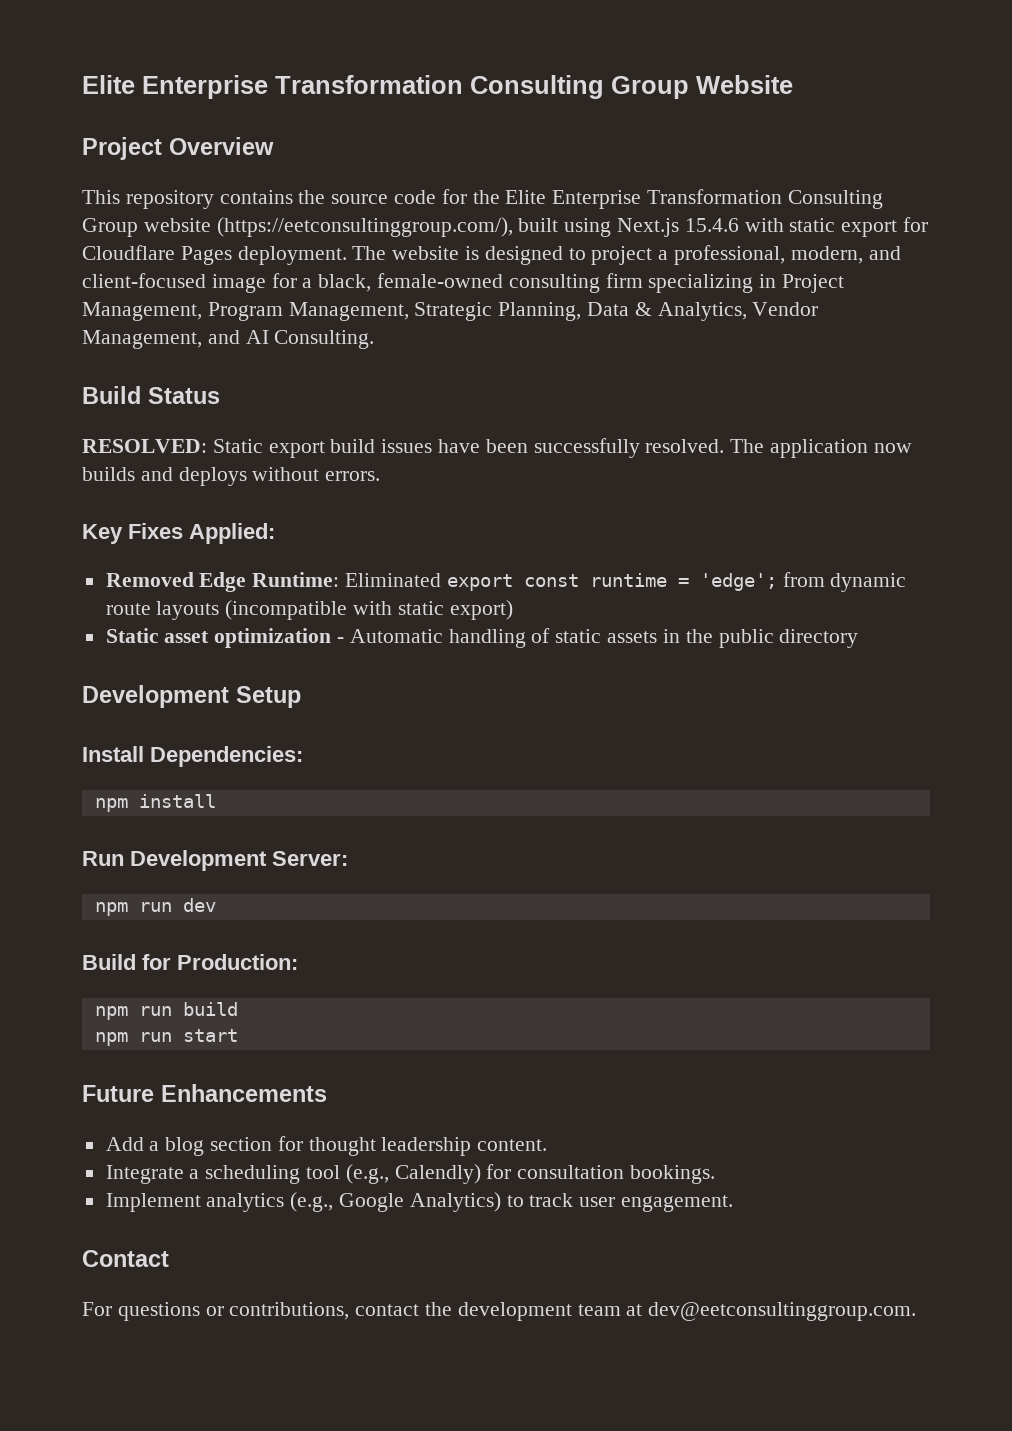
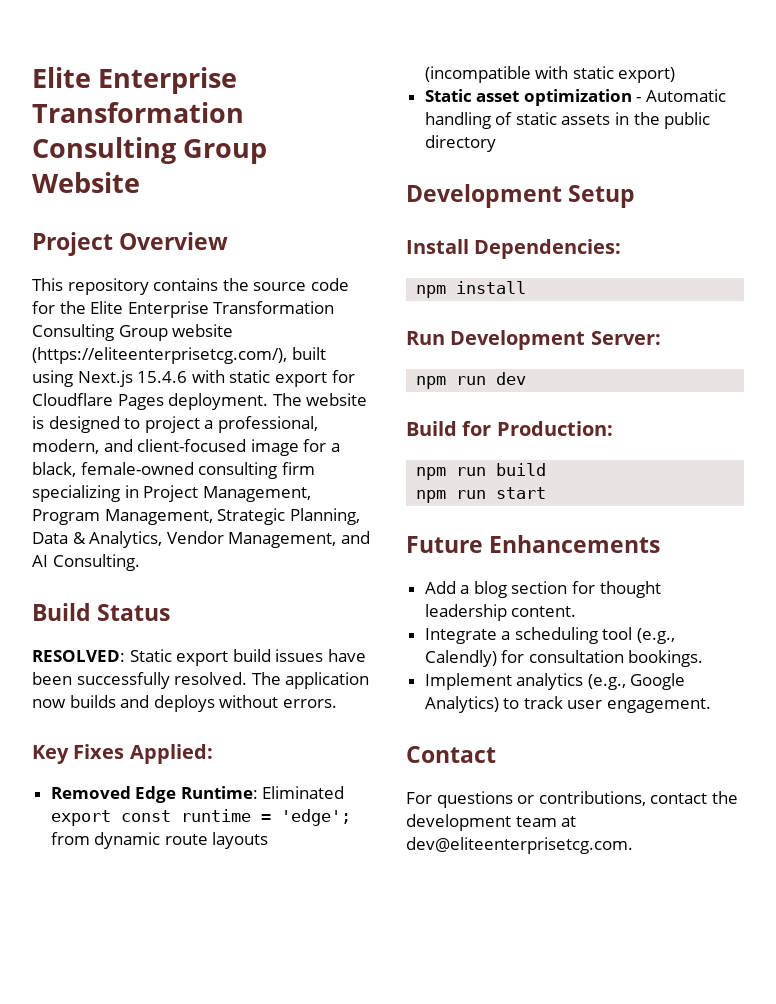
- This repository contains the source code for the Elite Enterprise Transformation Consulting Group website (https://eetconsultinggroup.com/), built using Next.js 15.4.6 with static export for Cloudflare Pages deployment.
+ This repository contains the source code for the Elite Enterprise Transformation Consulting Group website (https://eliteenterprisetcg.com/), built using Next.js 15.4.6 with static export for Cloudflare Pages deployment.
- For questions or contributions, contact the development team at dev@eetconsultinggroup.com.
+ For questions or contributions, contact the development team at dev@eliteenterprisetcg.com.

